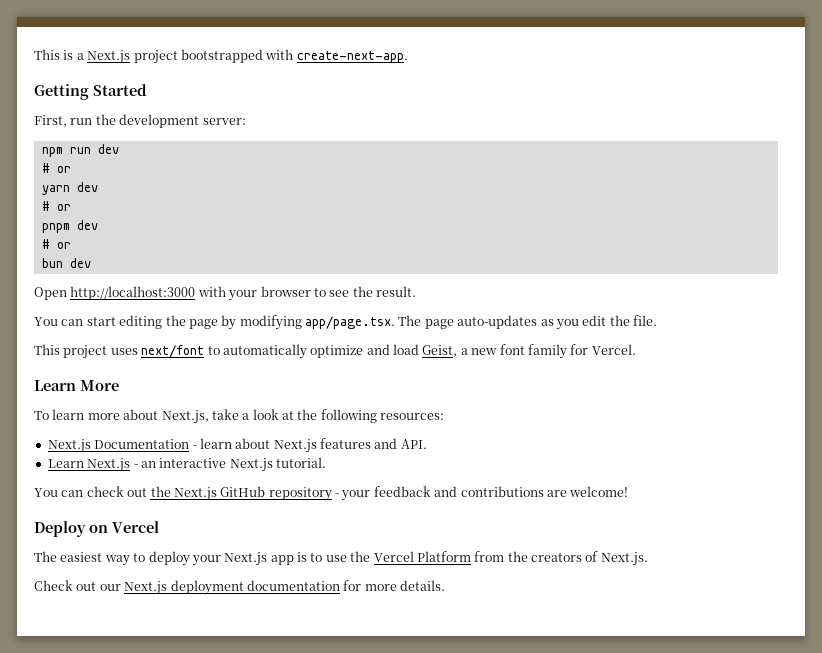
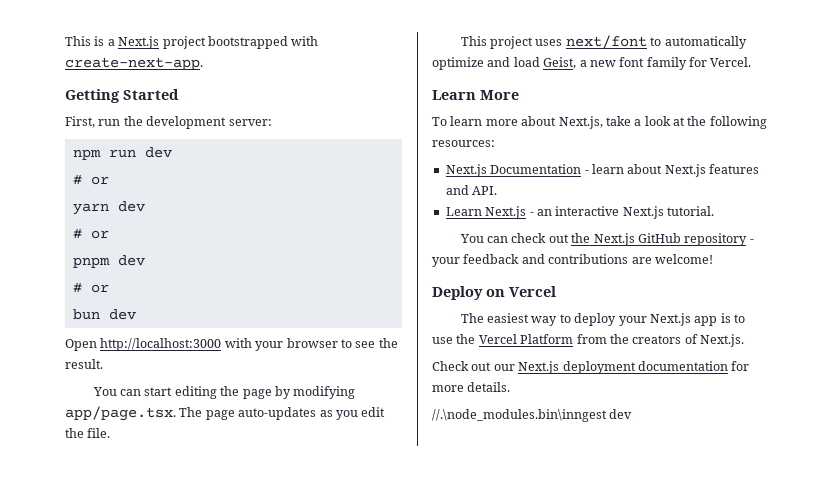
+ //.\node_modules.bin\inngest dev

